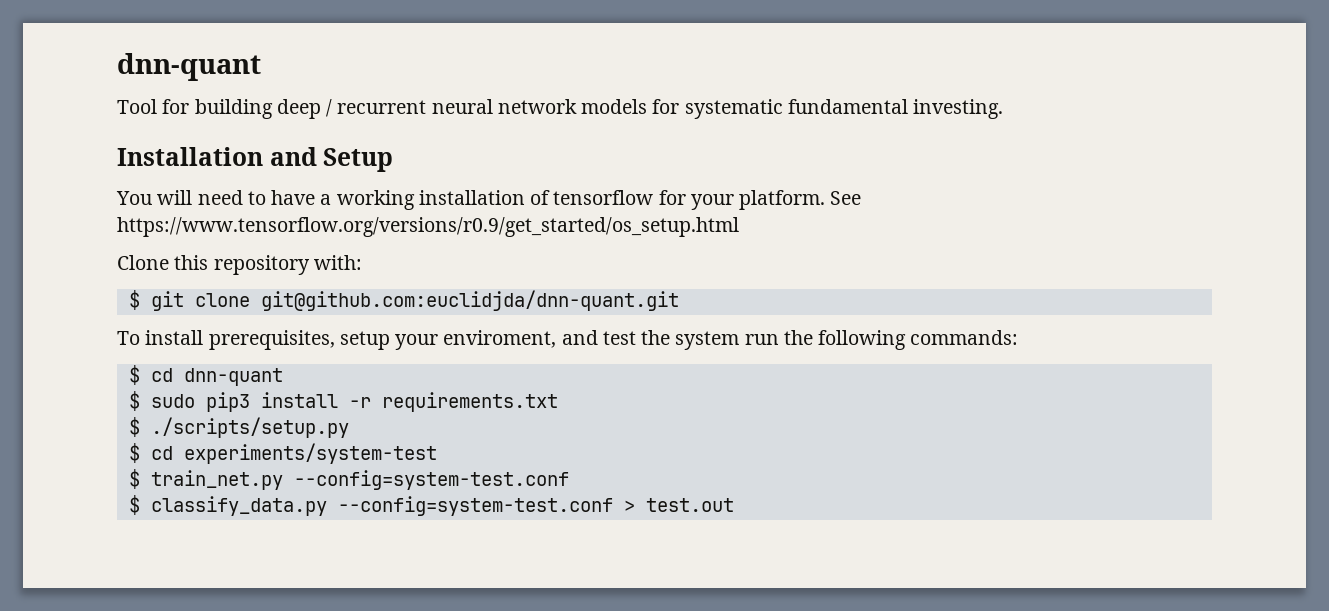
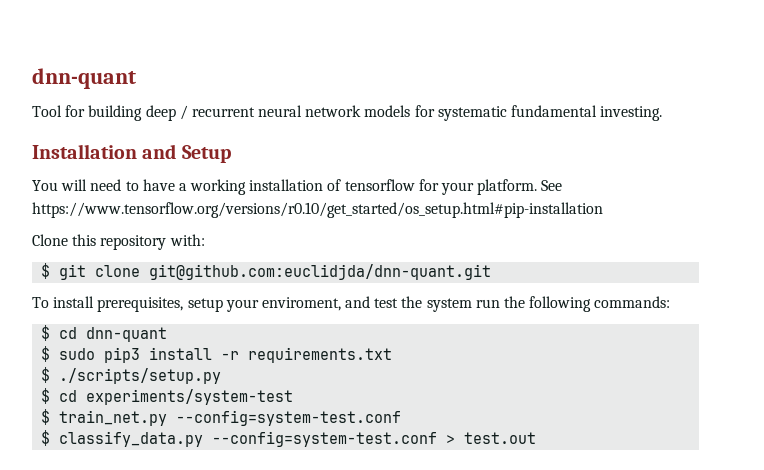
- See https://www.tensorflow.org/versions/r0.9/get_started/os_setup.html
+ See https://www.tensorflow.org/versions/r0.10/get_started/os_setup.html#pip-installation

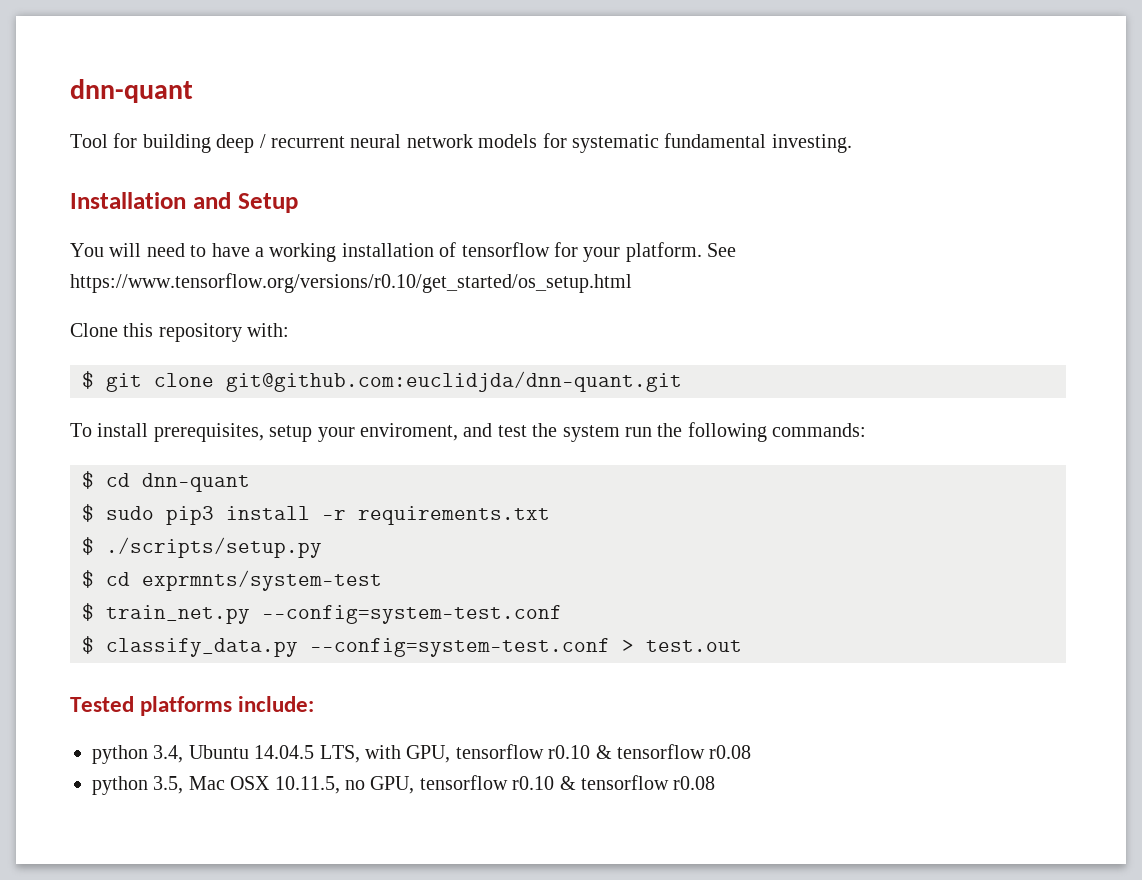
- See https://www.tensorflow.org/versions/r0.10/get_started/os_setup.html#pip-installation
+ See https://www.tensorflow.org/versions/r0.10/get_started/os_setup.html
- $ cd experiments/system-test
+ $ cd exprmnts/system-test
+ Tested platforms include:
+ python 3.4, Ubuntu 14.04.5 LTS, with GPU, tensorflow r0.10 & tensorflow r0.08
+ python 3.5, Mac OSX 10.11.5, no GPU, tensorflow r0.10 & tensorflow r0.08

